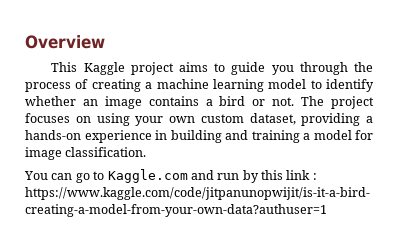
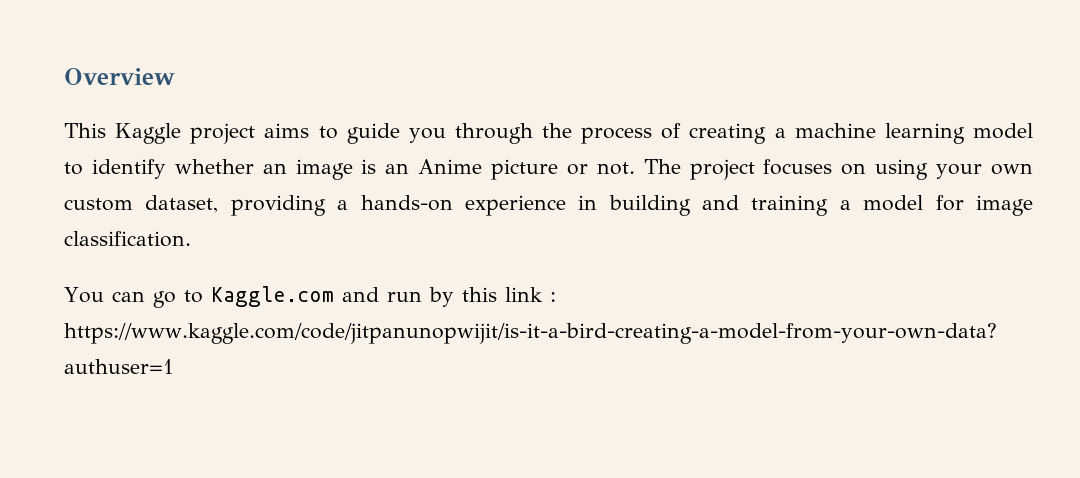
- This Kaggle project aims to guide you through the process of creating a machine learning model to identify whether an image contains a bird or not.
+ This Kaggle project aims to guide you through the process of creating a machine learning model to identify whether an image is an Anime picture or not.

